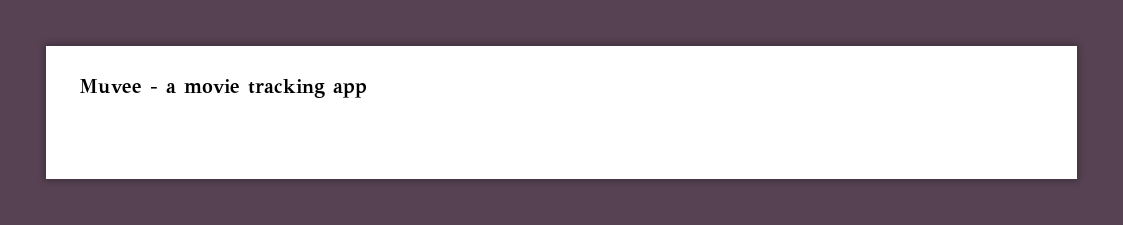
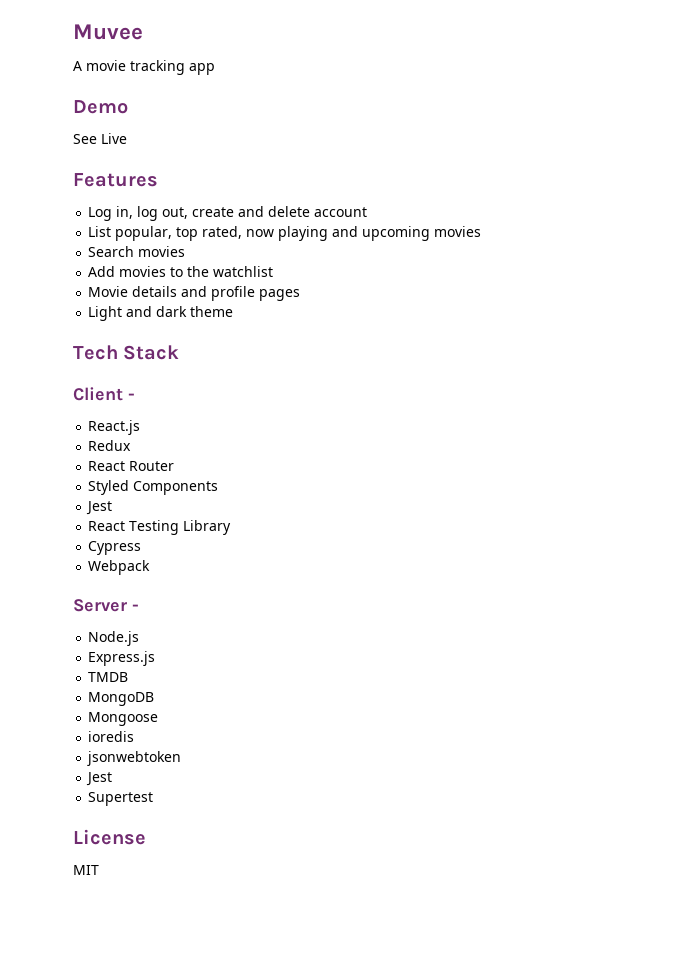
- Muvee - a movie tracking app
+ Muvee
+ A movie tracking app
+ Demo
+ See Live
+ Features
+ Log in, log out, create and delete account
+ List popular, top rated, now playing and upcoming movies
+ Search movies
+ Add movies to the watchlist
+ Movie details and profile pages
+ Light and dark theme
+ Tech Stack
+ Client -
+ React.js
+ Redux
+ React Router
+ Styled Components
+ Jest
+ React Testing Library
+ Cypress
+ Webpack
+ Server -
+ Node.js
+ Express.js
+ TMDB
+ MongoDB
+ Mongoose
+ ioredis
+ jsonwebtoken
+ Jest
+ Supertest
+ License
+ MIT

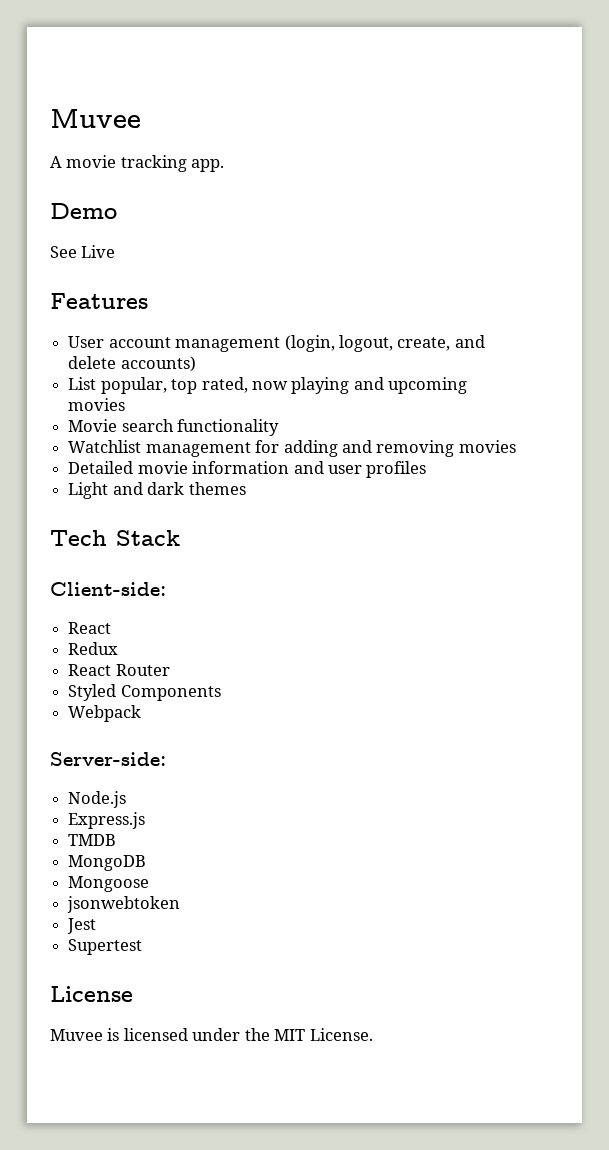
- A movie tracking app
+ A movie tracking app.
- Log in, log out, create and delete account
+ User account management (login, logout, create, and delete accounts)
- Search movies
- Add movies to the watchlist
- Movie details and profile pages
+ Movie search functionality
+ Watchlist management for adding and removing movies
+ Detailed movie information and user profiles
- Light and dark theme
+ Light and dark themes
- Client -
- React.js
+ Client-side:
+ React
  Styled Components
- Jest
- React Testing Library
- Cypress
- Server -
+ Server-side:
- ioredis
- MIT
+ Muvee is licensed under the MIT License.

